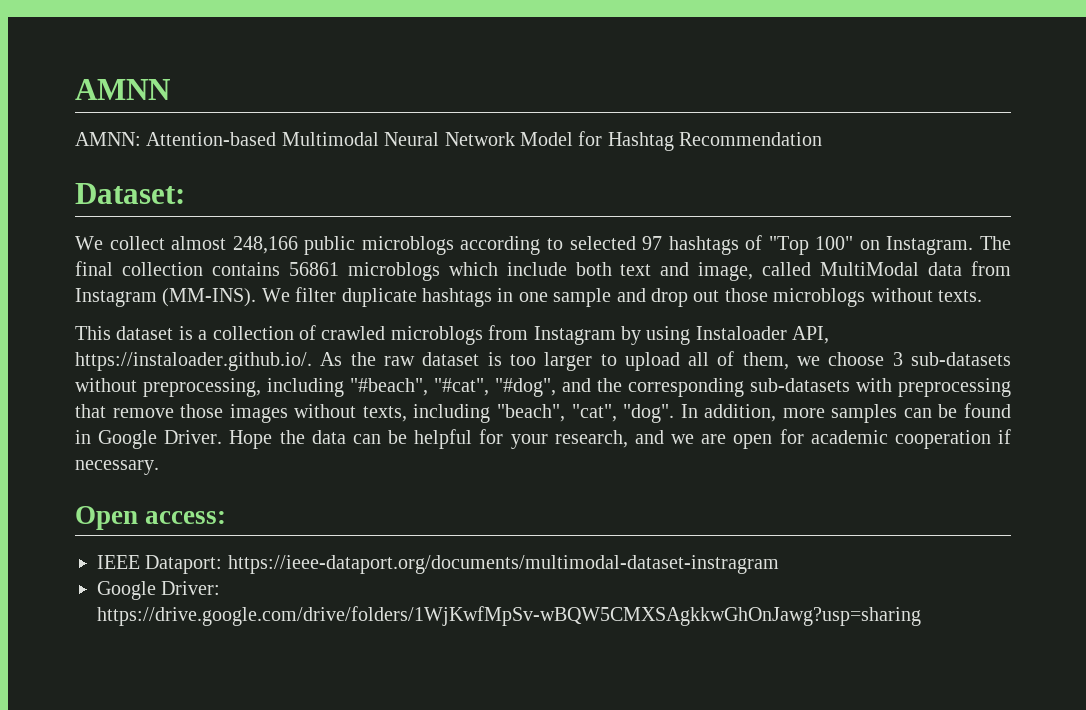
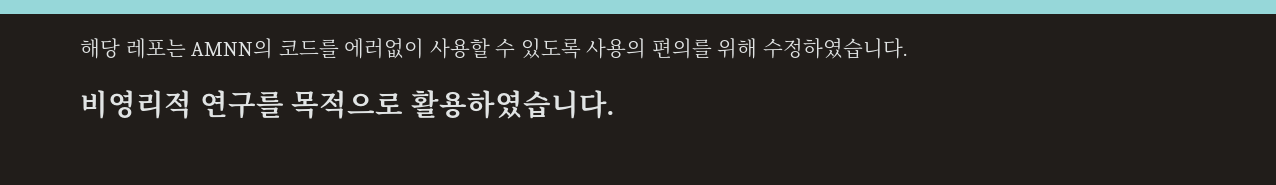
- AMNN
- AMNN: Attention-based Multimodal Neural Network Model for Hashtag Recommendation
- Dataset:
- We collect almost 248,166 public microblogs according to selected 97 hashtags of "Top 100" on Instagram. The final collection contains 56861 microblogs which include both text and image, called MultiModal data from Instagram (MM-INS). We filter duplicate hashtags in one sample and drop out those microblogs without texts.
- This dataset is a collection of crawled microblogs from Instagram by using Instaloader API, https://instaloader.github.io/. As the raw dataset is too larger to upload all of them, we choose 3 sub-datasets without preprocessing, including "#beach", "#cat", "#dog", and the corresponding sub-datasets with preprocessing that remove those images without texts, including "beach", "cat", "dog". In addition, more samples can be found in Google Driver. Hope the data can be helpful for your research, and we are open for academic cooperation if necessary.
- Open access:
- IEEE Dataport: https://ieee-dataport.org/documents/multimodal-dataset-instragram
- Google Driver: https://drive.google.com/drive/folders/1WjKwfMpSv-wBQW5CMXSAgkkwGhOnJawg?usp=sharing
+ 해당 레포는 AMNN의 코드를 에러없이 사용할 수 있도록 사용의 편의를 위해 수정하였습니다.
+ 비영리적 연구를 목적으로 활용하였습니다.

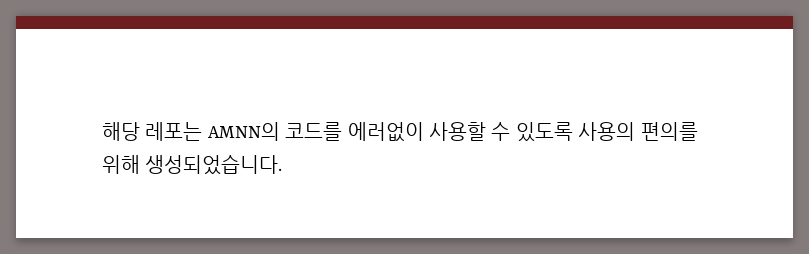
- 해당 레포는 AMNN의 코드를 에러없이 사용할 수 있도록 사용의 편의를 위해 수정하였습니다.
- 비영리적 연구를 목적으로 활용하였습니다.
+ 해당 레포는 AMNN의 코드를 에러없이 사용할 수 있도록 사용의 편의를 위해 생성되었습니다.

